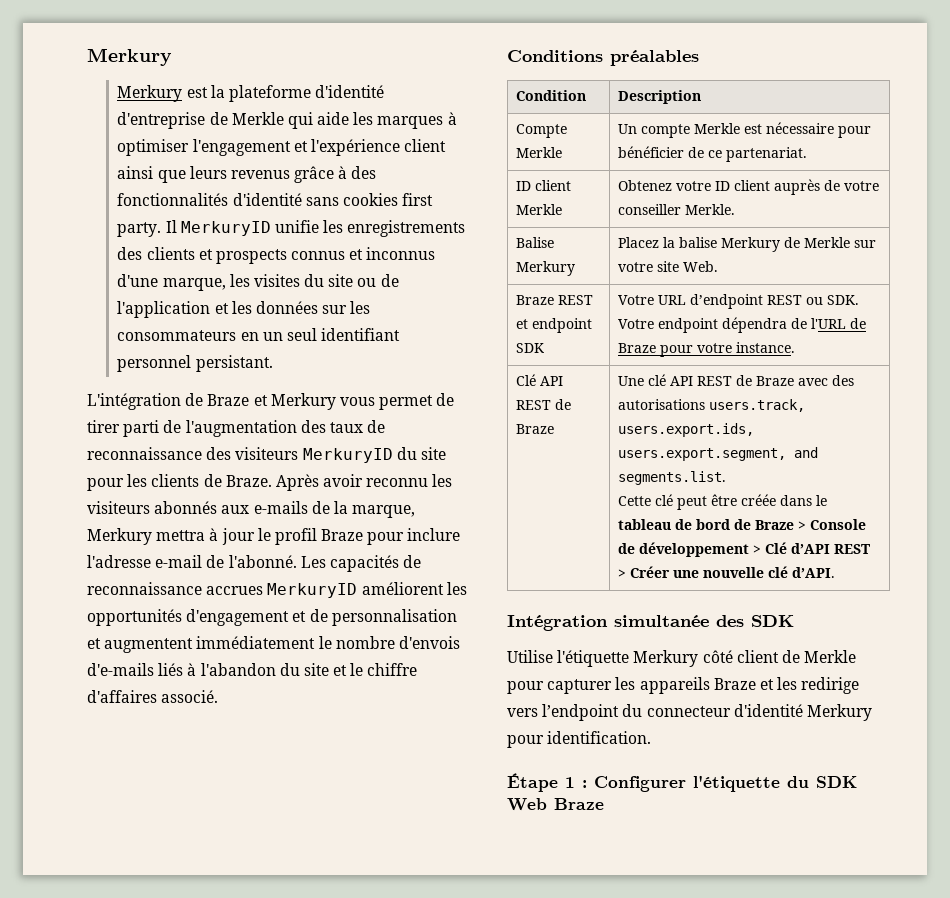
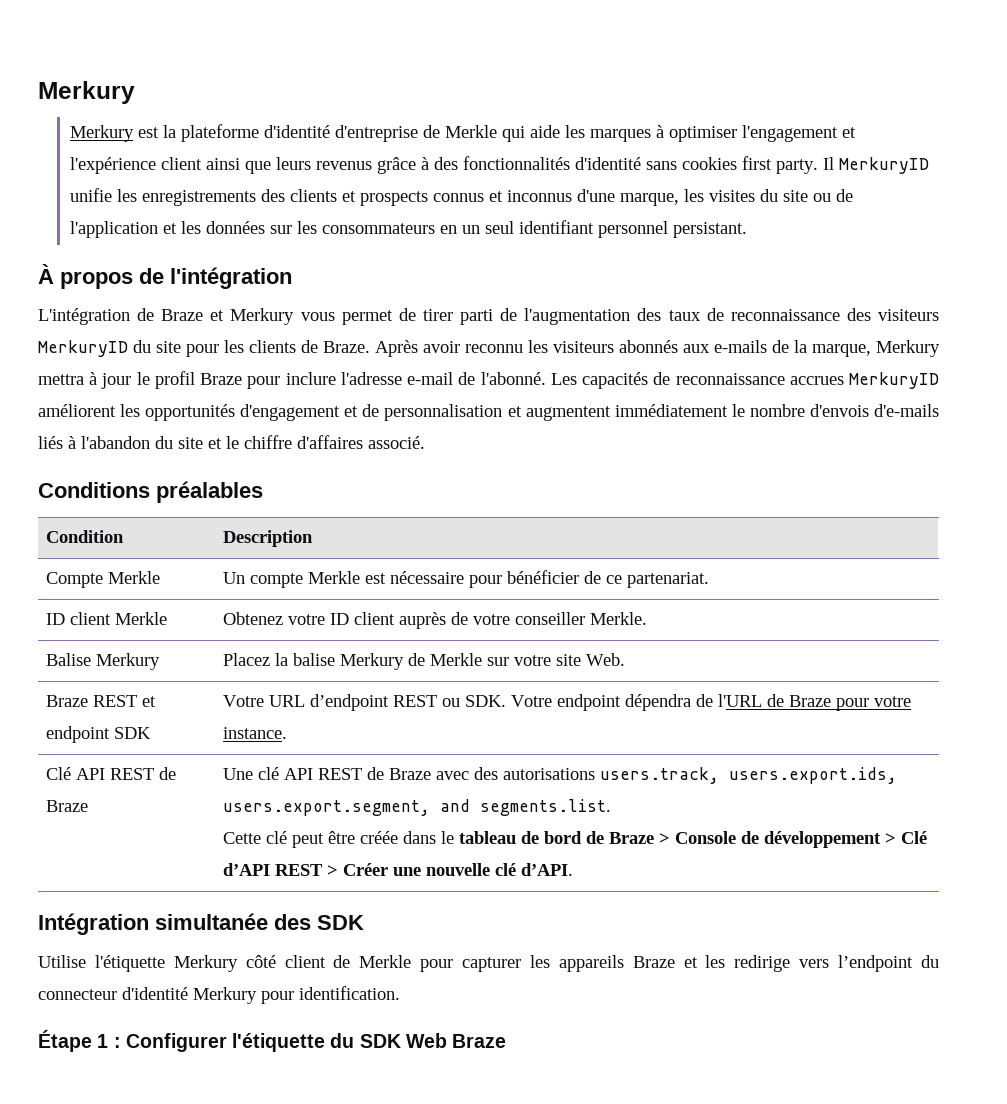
+ À propos de l'intégration

